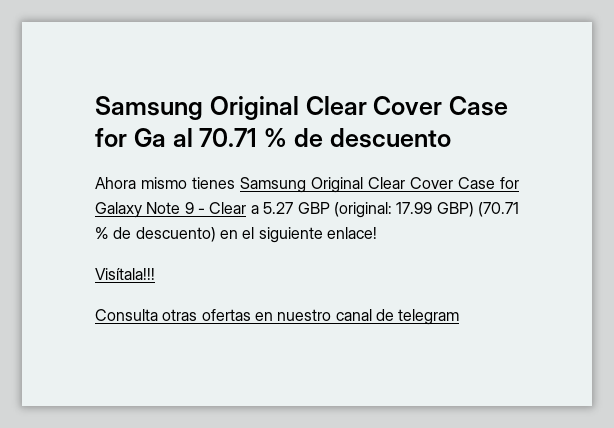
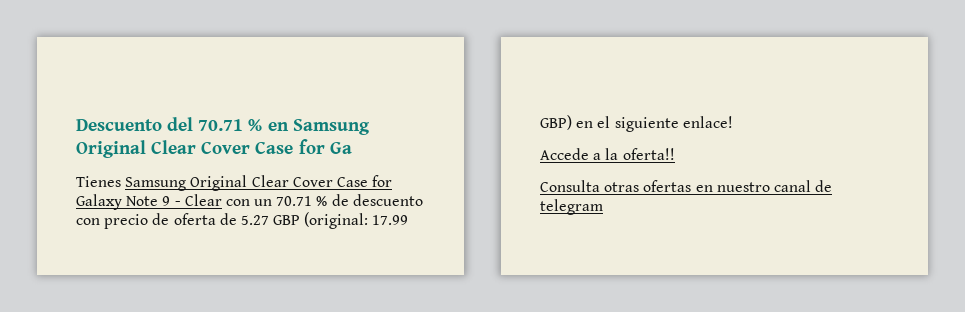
- Samsung Original Clear Cover Case for Ga al 70.71 % de descuento
- Ahora mismo tienes Samsung Original Clear Cover Case for Galaxy Note 9 - Clear a 5.27 GBP (original: 17.99 GBP) (70.71 % de descuento) en el siguiente enlace!
+ Descuento del 70.71 % en Samsung Original Clear Cover Case for Ga
+ Tienes Samsung Original Clear Cover Case for Galaxy Note 9 - Clear con un 70.71 % de descuento con precio de oferta de 5.27 GBP (original: 17.99 GBP) en el siguiente enlace!
- Visítala!!!
+ Accede a la oferta!!

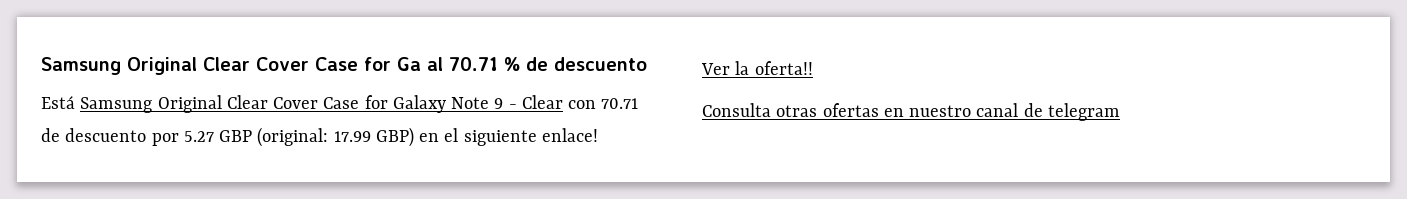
- Descuento del 70.71 % en Samsung Original Clear Cover Case for Ga
- Tienes Samsung Original Clear Cover Case for Galaxy Note 9 - Clear con un 70.71 % de descuento con precio de oferta de 5.27 GBP (original: 17.99 GBP) en el siguiente enlace!
+ Samsung Original Clear Cover Case for Ga al 70.71 % de descuento
+ Está Samsung Original Clear Cover Case for Galaxy Note 9 - Clear con 70.71 de descuento por 5.27 GBP (original: 17.99 GBP) en el siguiente enlace!
- Accede a la oferta!!
+ Ver la oferta!!

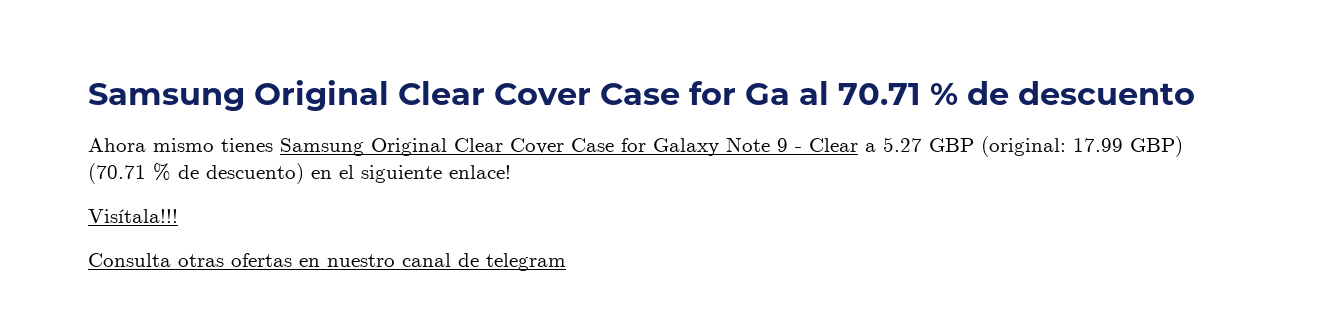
- Está Samsung Original Clear Cover Case for Galaxy Note 9 - Clear con 70.71 de descuento por 5.27 GBP (original: 17.99 GBP) en el siguiente enlace!
+ Ahora mismo tienes Samsung Original Clear Cover Case for Galaxy Note 9 - Clear a 5.27 GBP (original: 17.99 GBP) (70.71 % de descuento) en el siguiente enlace!
- Ver la oferta!!
+ Visítala!!!

